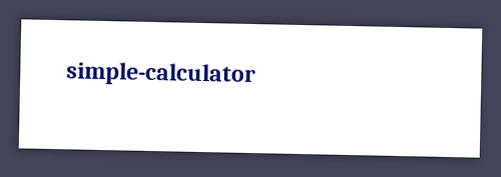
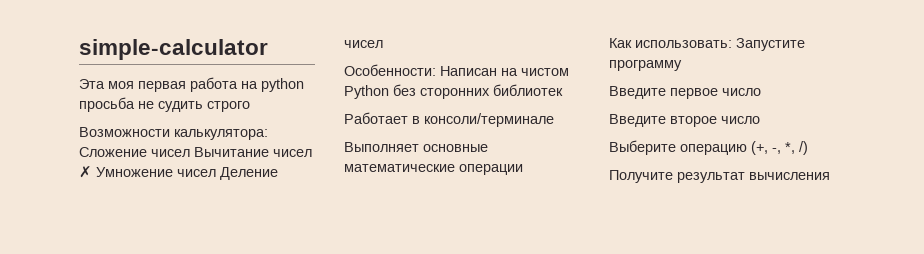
+ Эта моя первая работа на python просьба не судить строго
+ Возможности калькулятора: Сложение чисел Вычитание чисел ✗ Умножение чисел Деление чисел
+ Особенности: Написан на чистом Python без сторонних библиотек
+ Работает в консоли/терминале
+ Выполняет основные математические операции
+ Как использовать: Запустите программу
+ Введите первое число
+ Введите второе число
+ Выберите операцию (+, -, *, /)
+ Получите результат вычисления

